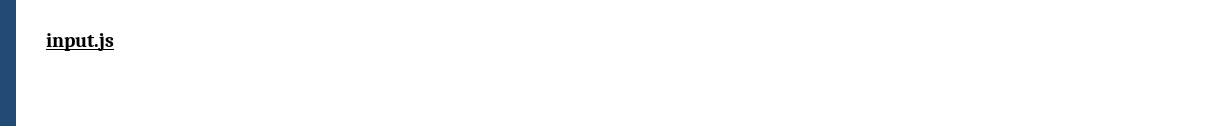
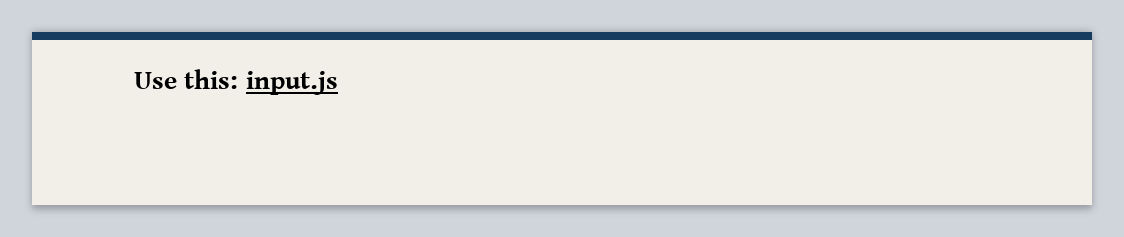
- input.js
+ Use this: input.js

